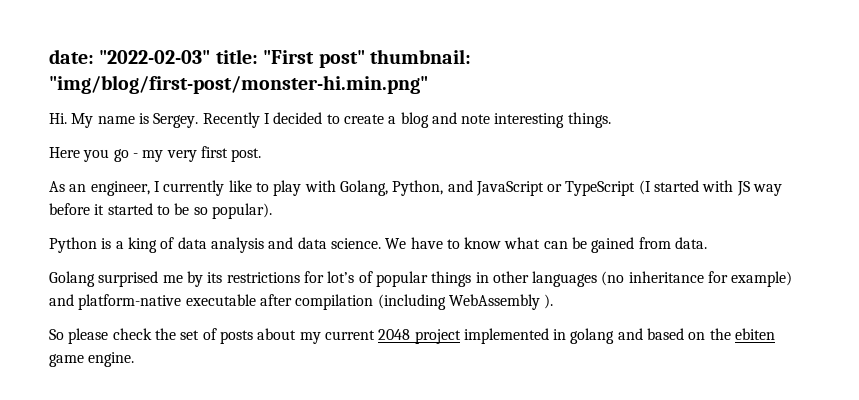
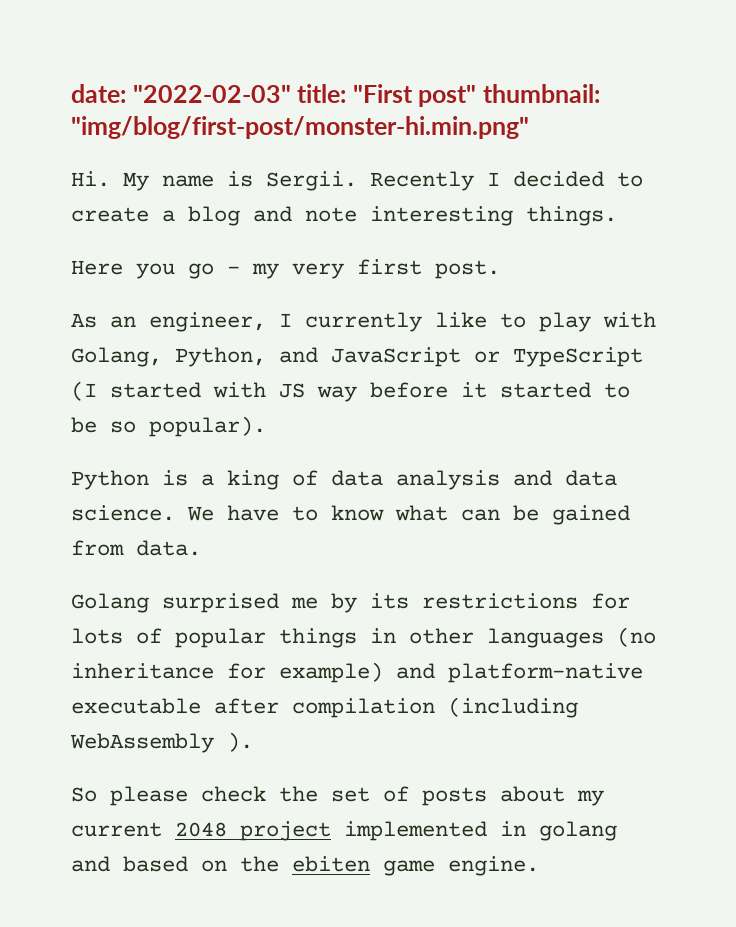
- Hi. My name is Sergey.
+ Hi. My name is Sergii.
- Golang surprised me by its restrictions for lot’s of popular things in other languages (no inheritance for example) and platform-native executable after compilation (including WebAssembly ).
+ Golang surprised me by its restrictions for lots of popular things in other languages (no inheritance for example) and platform-native executable after compilation (including WebAssembly ).

